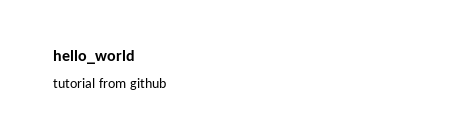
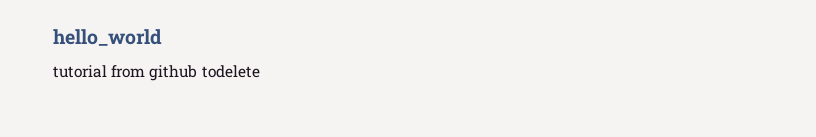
- tutorial from github
+ tutorial from github todelete

